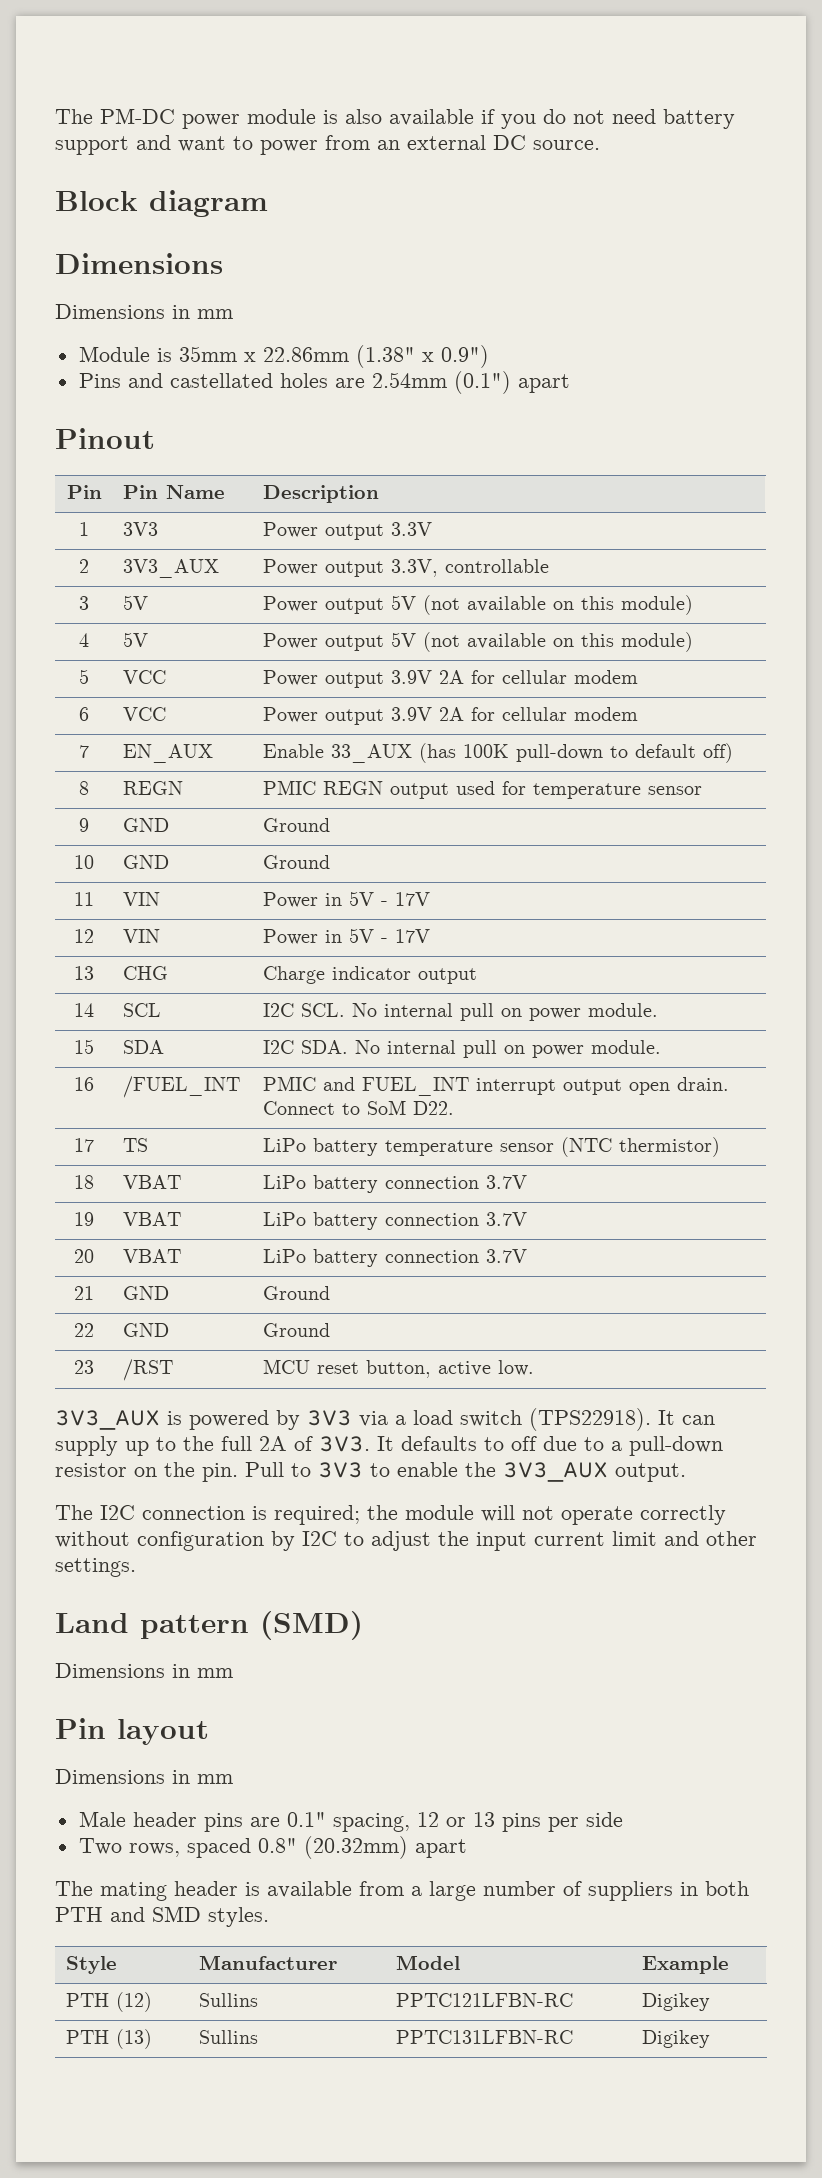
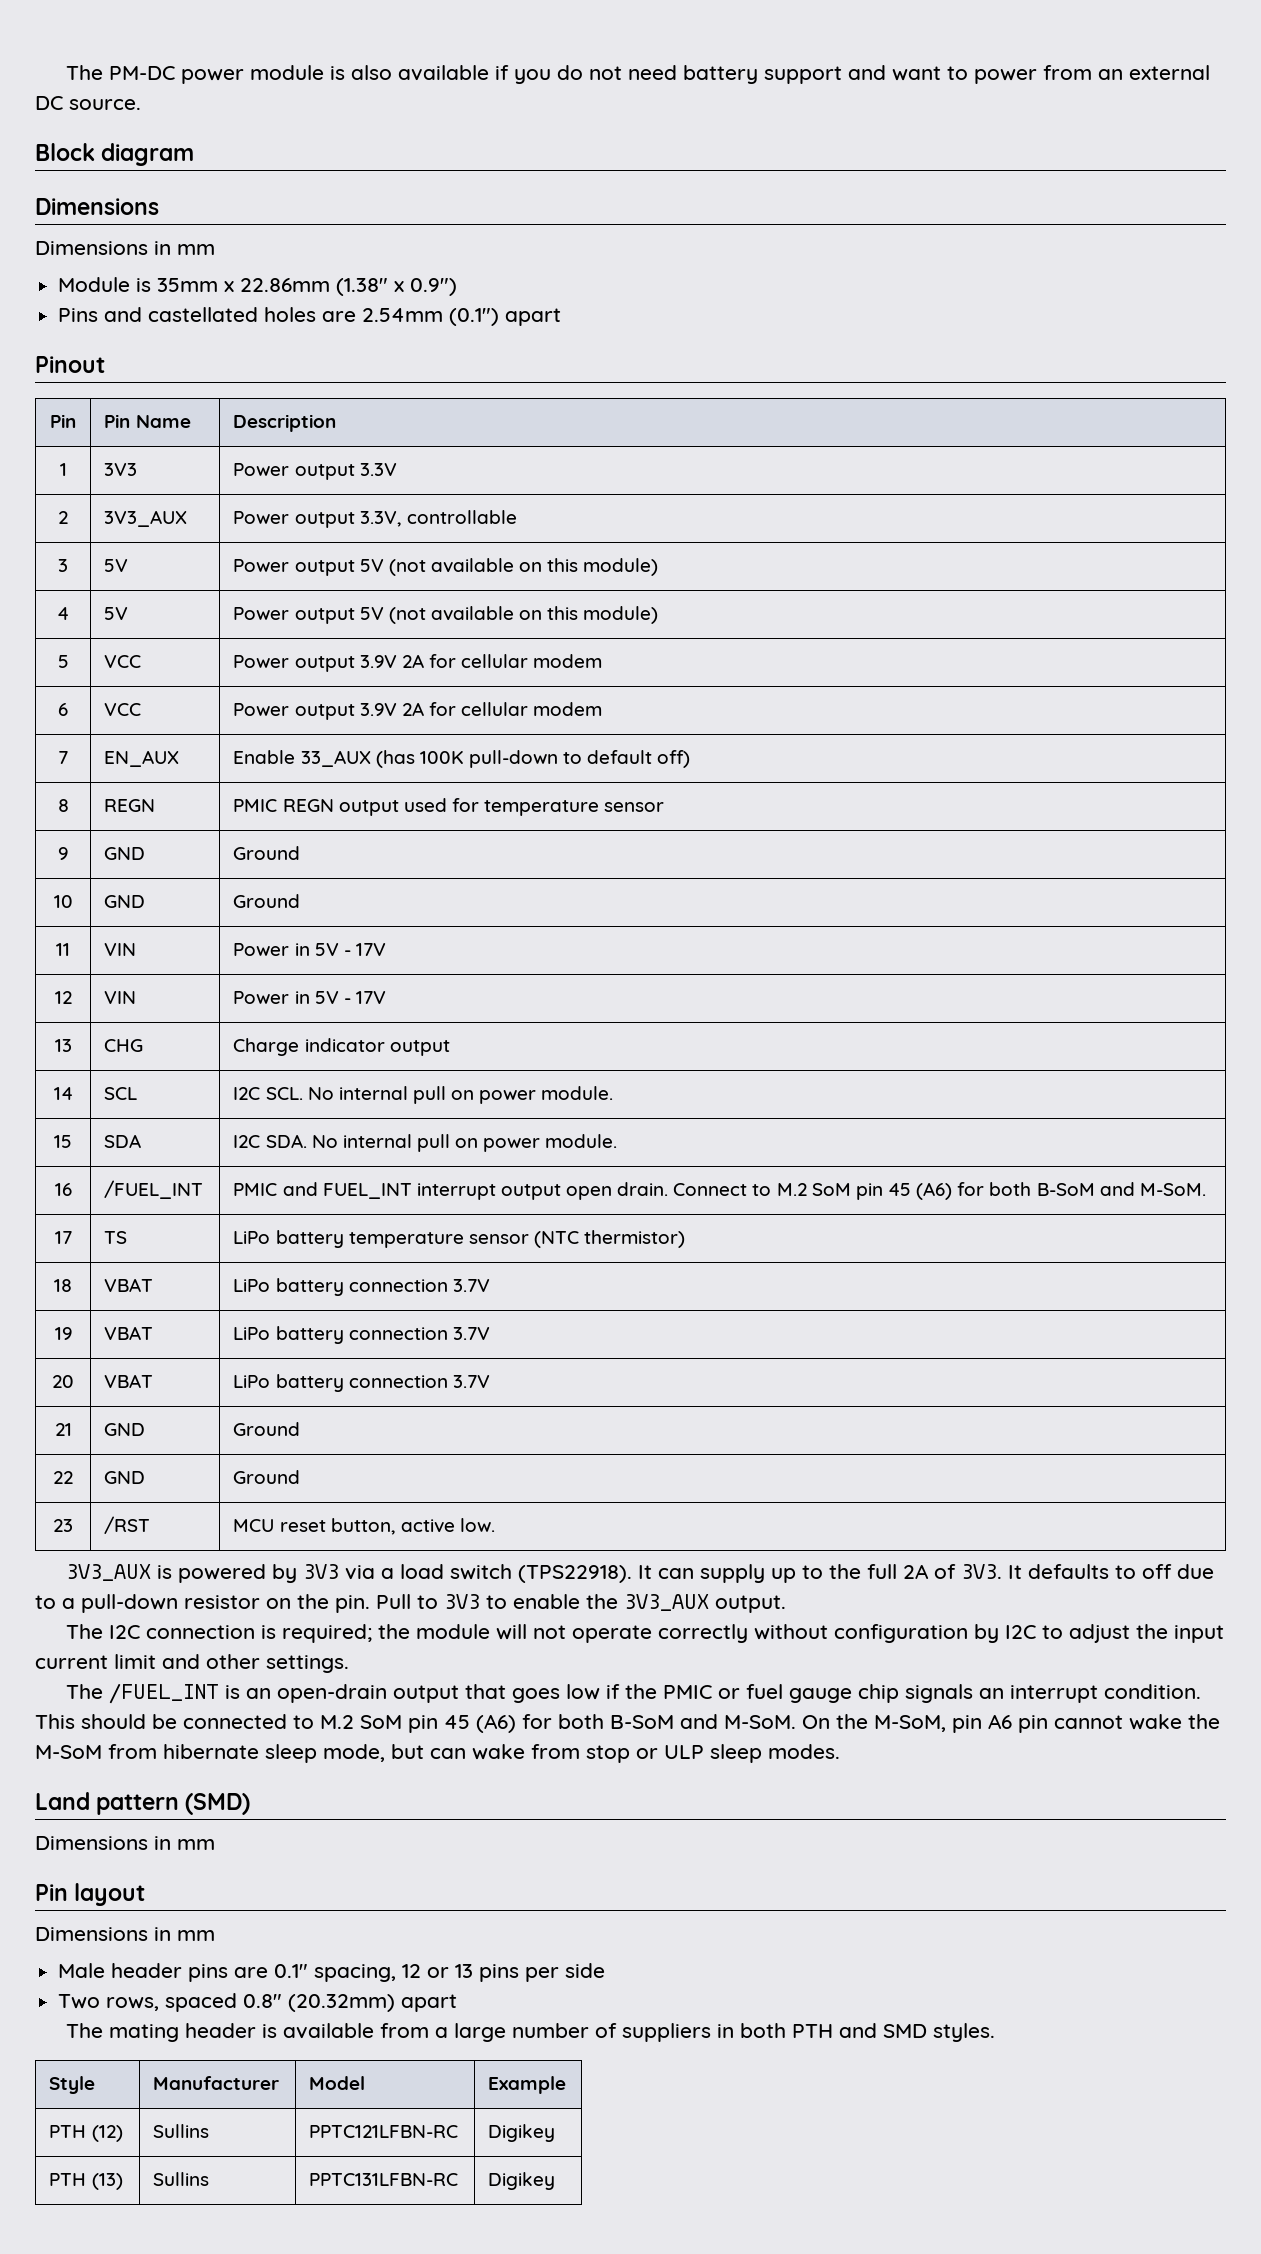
- 16 | /FUEL_INT | PMIC and FUEL_INT interrupt output open drain. Connect to SoM D22.
+ 16 | /FUEL_INT | PMIC and FUEL_INT interrupt output open drain. Connect to M.2 SoM pin 45 (A6) for both B-SoM and M-SoM.
+ The /FUEL_INT is an open-drain output that goes low if the PMIC or fuel gauge chip signals an interrupt condition. This should be connected to M.2 SoM pin 45 (A6) for both B-SoM and M-SoM. On the M-SoM, pin A6 pin cannot wake the M-SoM from hibernate sleep mode, but can wake from stop or ULP sleep modes.

